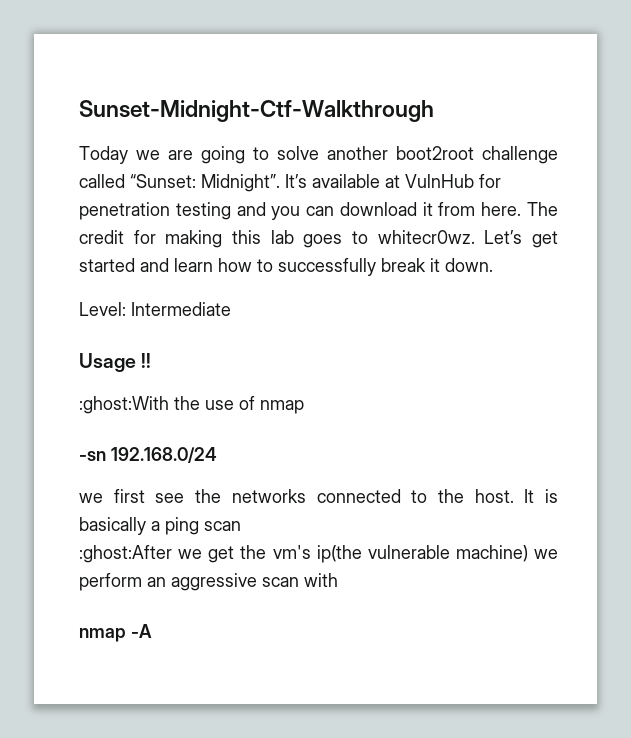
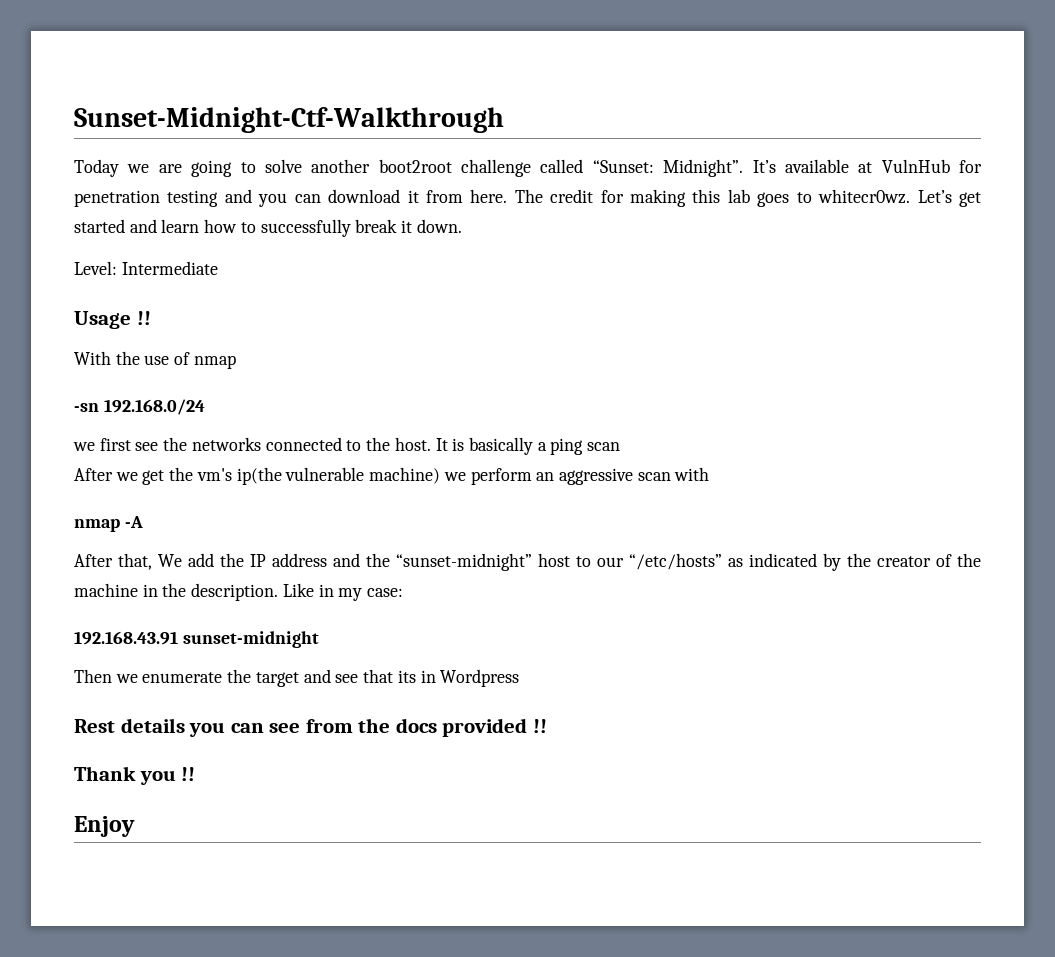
- :ghost:With the use of nmap
+ With the use of nmap
- :ghost:After we get the vm's ip(the vulnerable machine) we perform an aggressive scan with
+ After we get the vm's ip(the vulnerable machine) we perform an aggressive scan with
+ After that, We add the IP address and the “sunset-midnight” host to our “/etc/hosts” as indicated by the creator of the machine in the description. Like in my case:
+ 192.168.43.91 sunset-midnight
+ Then we enumerate the target and see that its in Wordpress
+ Rest details you can see from the docs provided !!
+ Thank you !!
+ Enjoy

